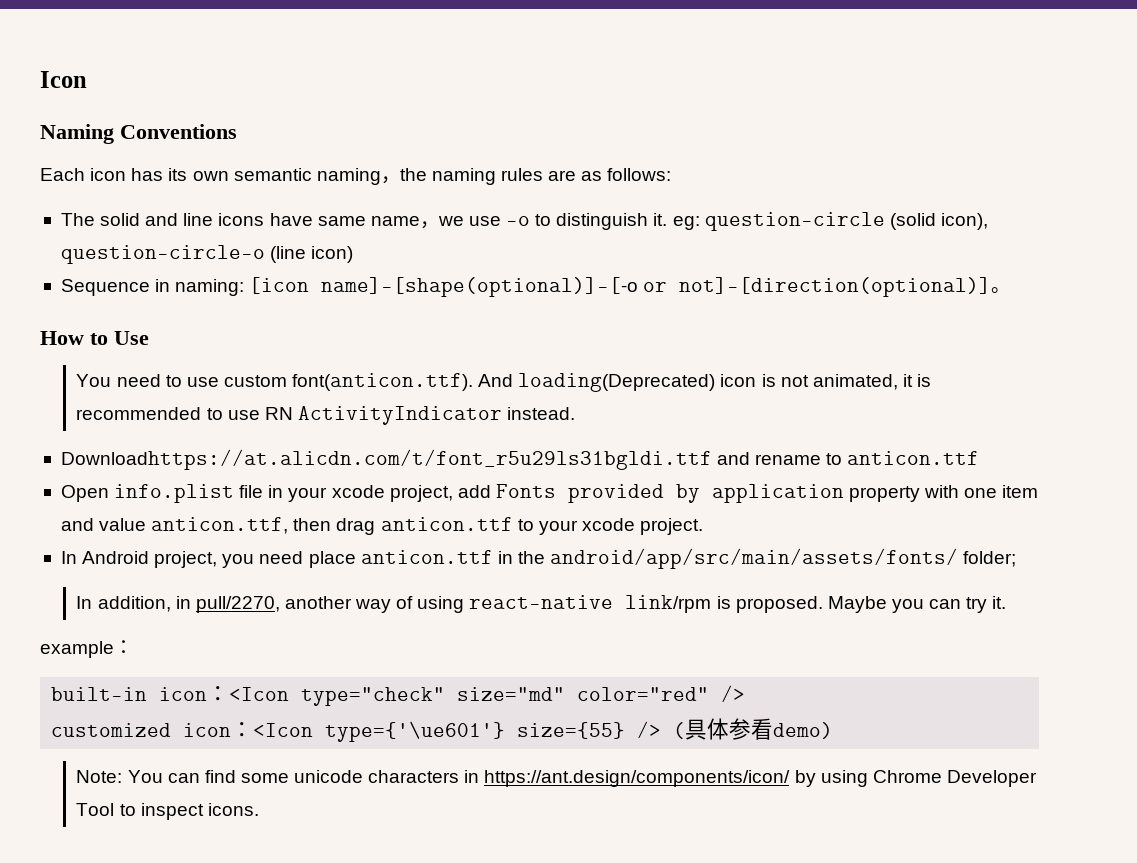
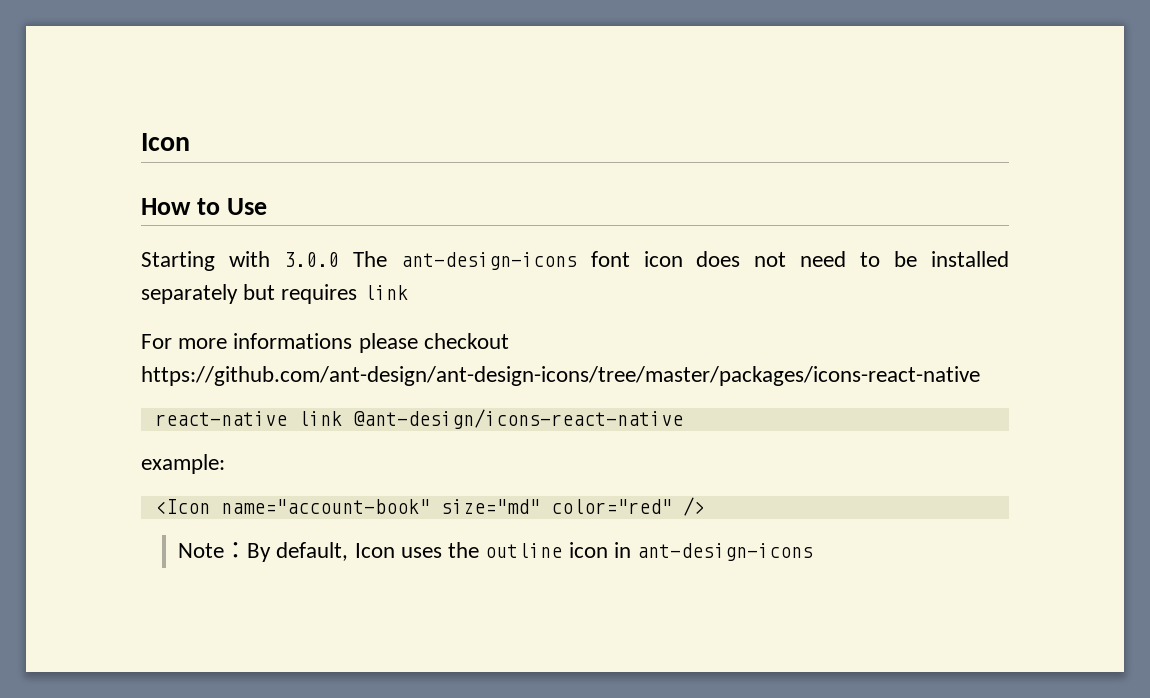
- Naming Conventions
- Each icon has its own semantic naming，the naming rules are as follows:
- The solid and line icons have same name，we use -o to distinguish it. eg: question-circle (solid icon), question-circle-o (line icon)
- Sequence in naming: [icon name]-[shape(optional)]-[-o or not]-[direction(optional)]。
  How to Use
- You need to use custom font(anticon.ttf). And loading(Deprecated) icon is not animated, it is recommended to use RN ActivityIndicator instead.
- Downloadhttps://at.alicdn.com/t/font_r5u29ls31bgldi.ttf and rename to anticon.ttf
- Open info.plist file in your xcode project, add Fonts provided by application property with one item and value anticon.ttf, then drag anticon.ttf to your xcode project.
- In Android project, you need place anticon.ttf in the android/app/src/main/assets/fonts/ folder;
- In addition, in pull/2270, another way of using react-native link/rpm is proposed. Maybe you can try it.
- example：
- built-in icon：<Icon type="check" size="md" color="red" />
- customized icon：<Icon type={'\ue601'} size={55} /> (具体参看demo)
- Note: You can find some unicode characters in https://ant.design/components/icon/ by using Chrome Developer Tool to inspect icons.
+ Starting with 3.0.0 The ant-design-icons font icon does not need to be installed separately but requires link
+ For more informations please checkout https://github.com/ant-design/ant-design-icons/tree/master/packages/icons-react-native
+ react-native link @ant-design/icons-react-native
+ example:
+ <Icon name="account-book" size="md" color="red" />
+ Note：By default, Icon uses the outline icon in ant-design-icons

